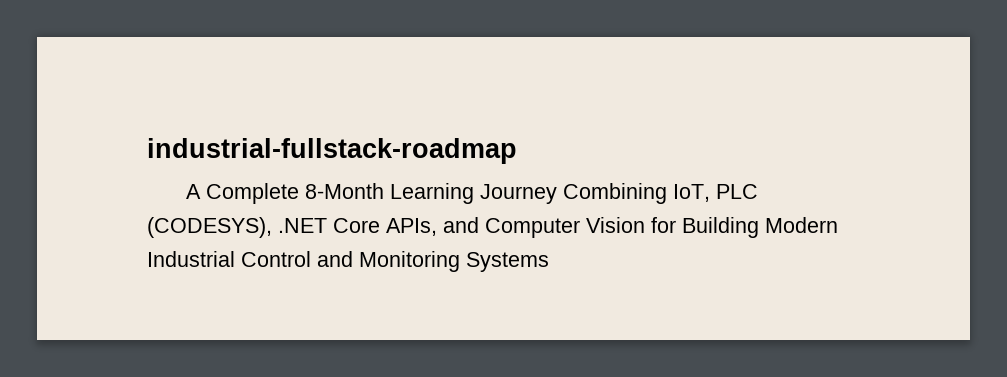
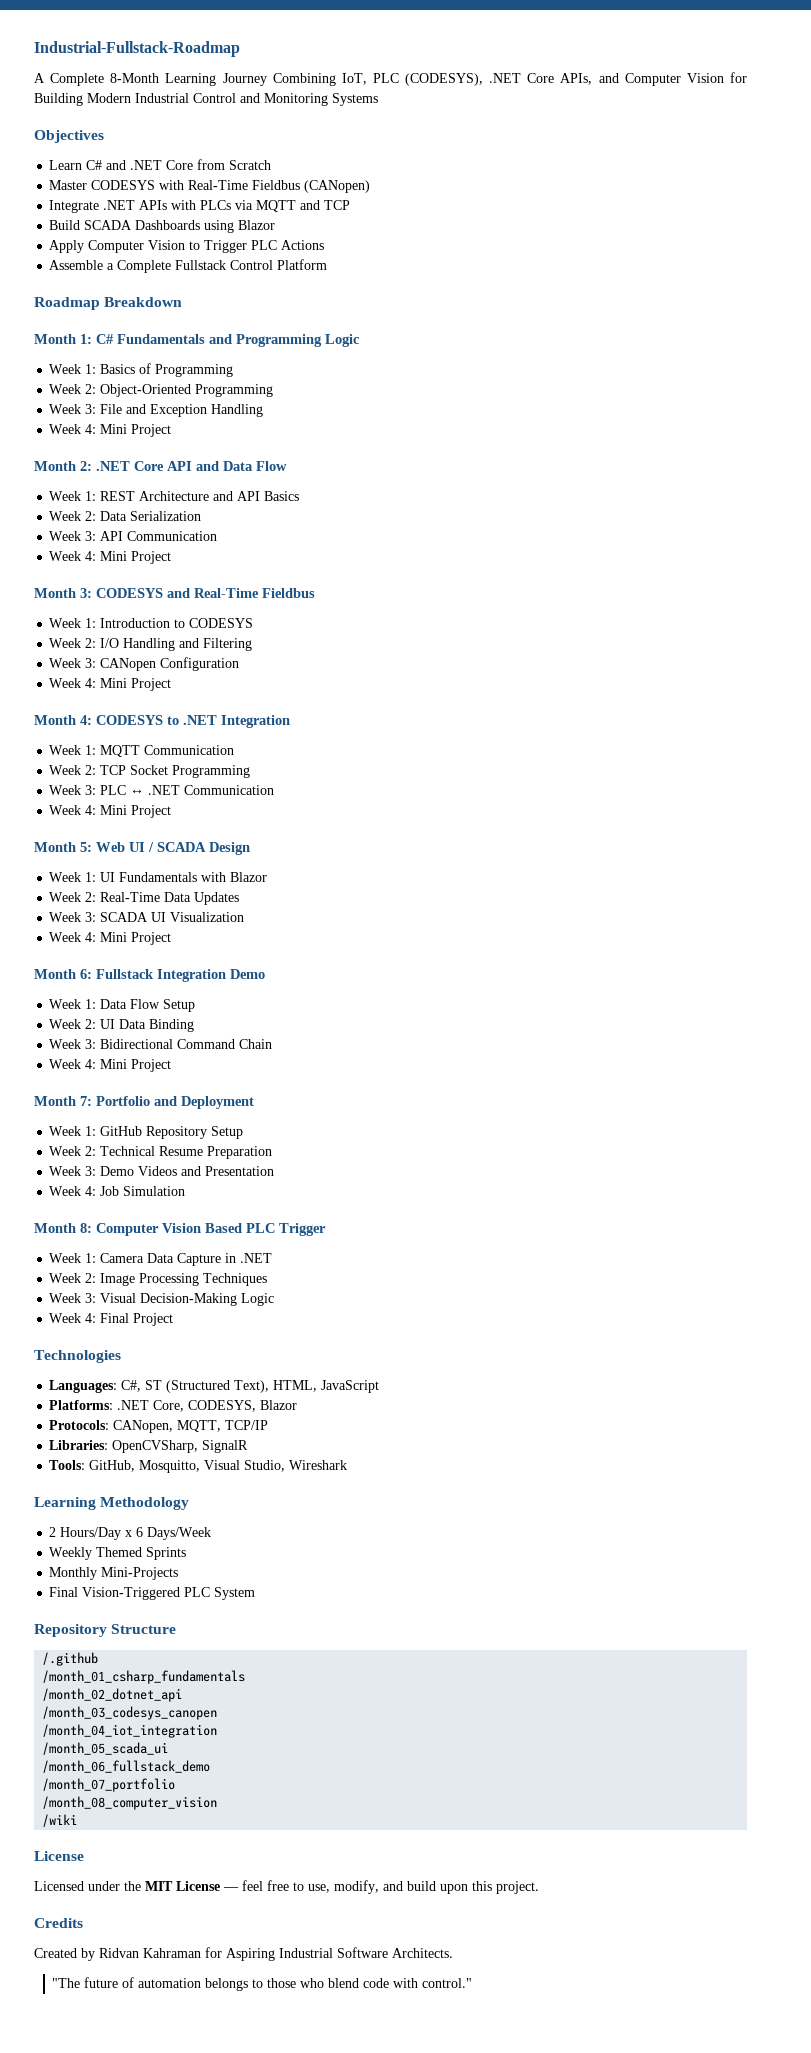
- industrial-fullstack-roadmap
+ Industrial-Fullstack-Roadmap
+ Objectives
+ Learn C# and .NET Core from Scratch
+ Master CODESYS with Real-Time Fieldbus (CANopen)
+ Integrate .NET APIs with PLCs via MQTT and TCP
+ Build SCADA Dashboards using Blazor
+ Apply Computer Vision to Trigger PLC Actions
+ Assemble a Complete Fullstack Control Platform
+ Roadmap Breakdown
+ Month 1: C# Fundamentals and Programming Logic
+ Week 1: Basics of Programming
+ Week 2: Object-Oriented Programming
+ Week 3: File and Exception Handling
+ Week 4: Mini Project
+ Month 2: .NET Core API and Data Flow
+ Week 1: REST Architecture and API Basics
+ Week 2: Data Serialization
+ Week 3: API Communication
+ Week 4: Mini Project
+ Month 3: CODESYS and Real-Time Fieldbus
+ Week 1: Introduction to CODESYS
+ Week 2: I/O Handling and Filtering
+ Week 3: CANopen Configuration
+ Week 4: Mini Project
+ Month 4: CODESYS to .NET Integration
+ Week 1: MQTT Communication
+ Week 2: TCP Socket Programming
+ Week 3: PLC ↔ .NET Communication
+ Week 4: Mini Project
+ Month 5: Web UI / SCADA Design
+ Week 1: UI Fundamentals with Blazor
+ Week 2: Real-Time Data Updates
+ Week 3: SCADA UI Visualization
+ Week 4: Mini Project
+ Month 6: Fullstack Integration Demo
+ Week 1: Data Flow Setup
+ Week 2: UI Data Binding
+ Week 3: Bidirectional Command Chain
+ Week 4: Mini Project
+ Month 7: Portfolio and Deployment
+ Week 1: GitHub Repository Setup
+ Week 2: Technical Resume Preparation
+ Week 3: Demo Videos and Presentation
+ Week 4: Job Simulation
+ Month 8: Computer Vision Based PLC Trigger
+ Week 1: Camera Data Capture in .NET
+ Week 2: Image Processing Techniques
+ Week 3: Visual Decision-Making Logic
+ Week 4: Final Project
+ Technologies
+ Languages: C#, ST (Structured Text), HTML, JavaScript
+ Platforms: .NET Core, CODESYS, Blazor
+ Protocols: CANopen, MQTT, TCP/IP
+ Libraries: OpenCVSharp, SignalR
+ Tools: GitHub, Mosquitto, Visual Studio, Wireshark
+ Learning Methodology
+ 2 Hours/Day x 6 Days/Week
+ Weekly Themed Sprints
+ Monthly Mini-Projects
+ Final Vision-Triggered PLC System
+ Repository Structure
+ /.github
+ /month_01_csharp_fundamentals
+ /month_02_dotnet_api
+ /month_03_codesys_canopen
+ /month_04_iot_integration
+ /month_05_scada_ui
+ /month_06_fullstack_demo
+ /month_07_portfolio
+ /month_08_computer_vision
+ /wiki
+ License
+ Licensed under the MIT License — feel free to use, modify, and build upon this project.
+ Credits
+ Created by Ridvan Kahraman for Aspiring Industrial Software Architects.
+ "The future of automation belongs to those who blend code with control."

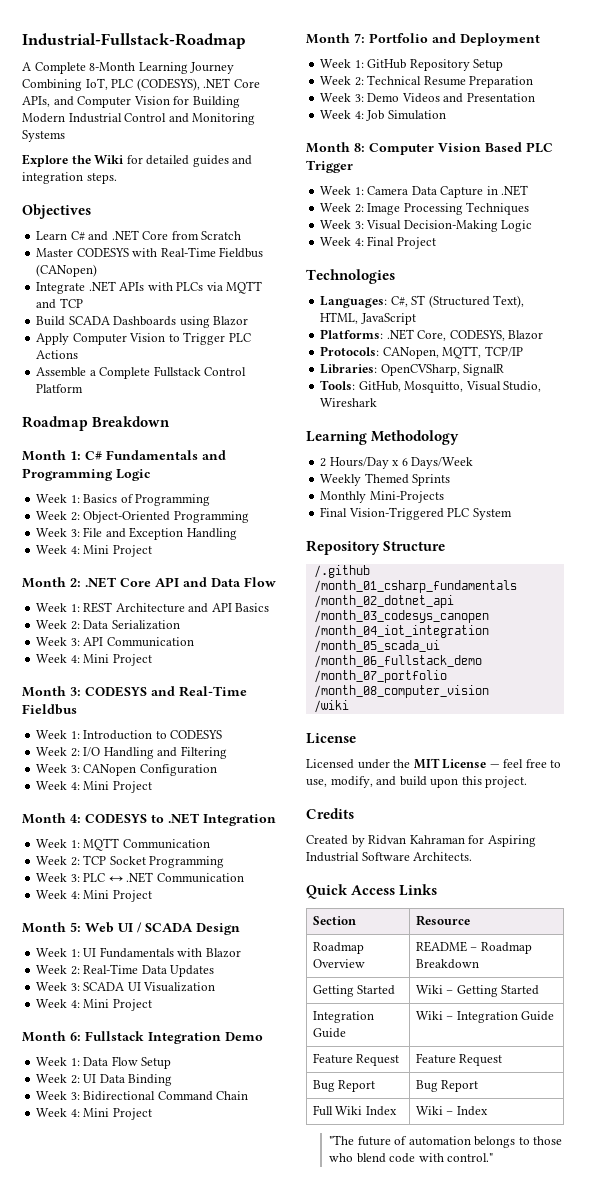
+ Explore the Wiki for detailed guides and integration steps.
+ Quick Access Links
+ Section | Resource
+ Roadmap Overview | README – Roadmap Breakdown
+ Getting Started | Wiki – Getting Started
+ Integration Guide | Wiki – Integration Guide
+ Feature Request | Feature Request
+ Bug Report | Bug Report
+ Full Wiki Index | Wiki – Index

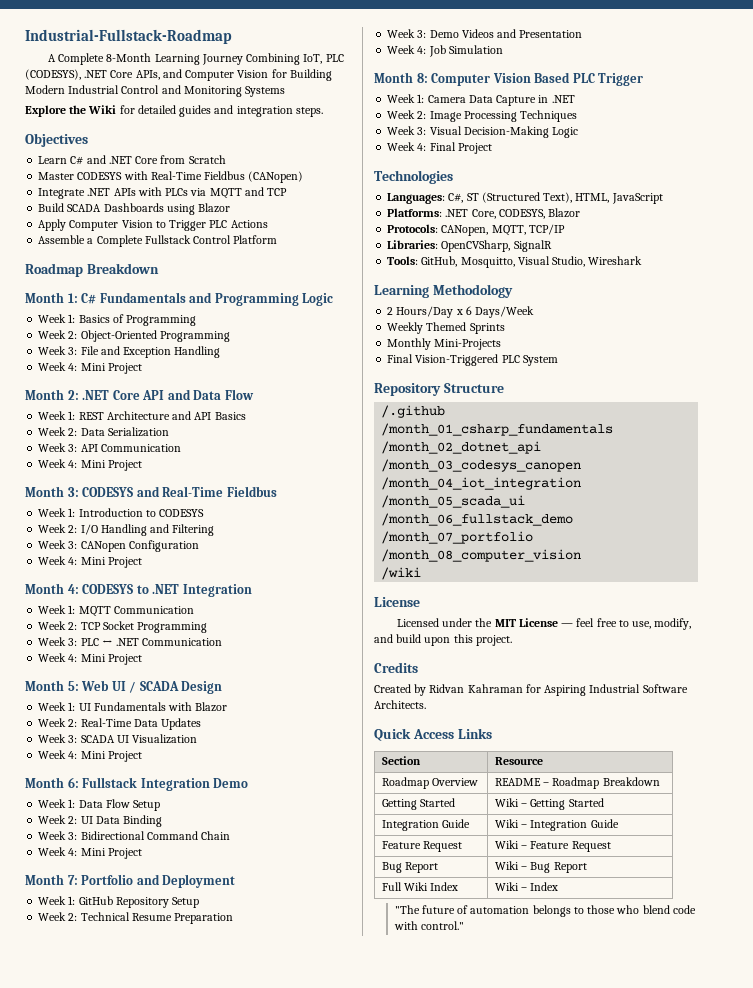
- Feature Request | Feature Request
+ Feature Request | Wiki – Feature Request
- Bug Report | Bug Report
+ Bug Report | Wiki – Bug Report

